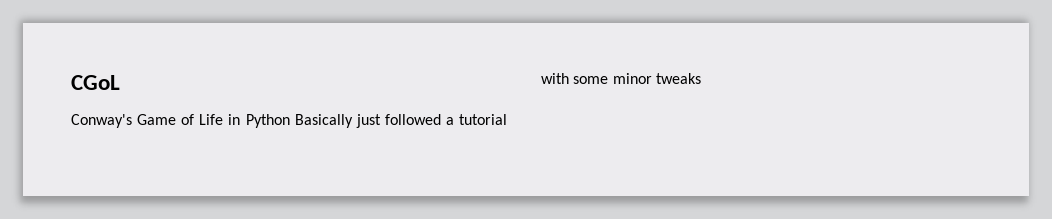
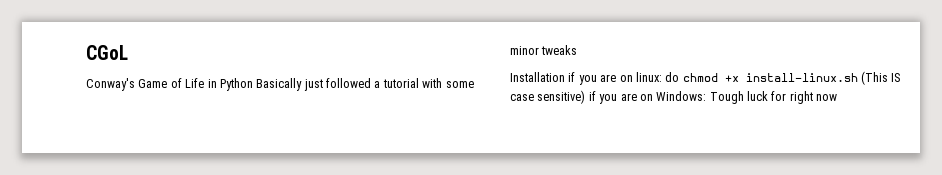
+ Installation if you are on linux: do chmod +x install-linux.sh (This IS case sensitive) if you are on Windows: Tough luck for right now

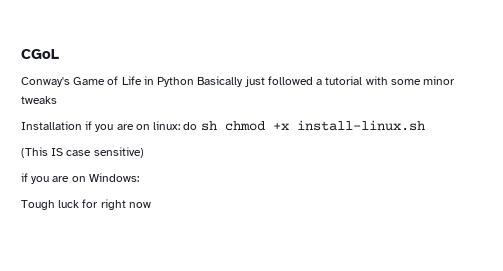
- Installation if you are on linux: do chmod +x install-linux.sh (This IS case sensitive) if you are on Windows: Tough luck for right now
+ Installation if you are on linux: do sh chmod +x install-linux.sh
+ (This IS case sensitive)
+ if you are on Windows:
+ Tough luck for right now

